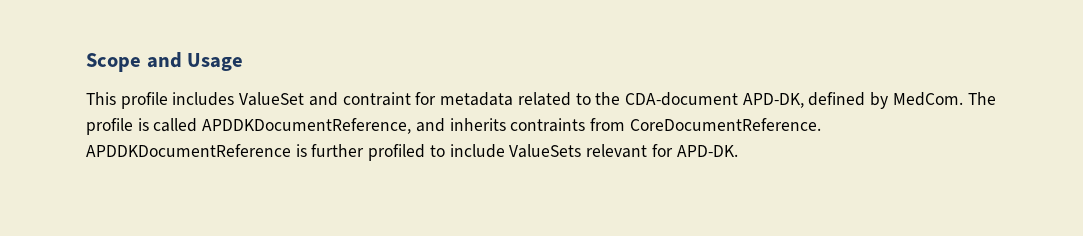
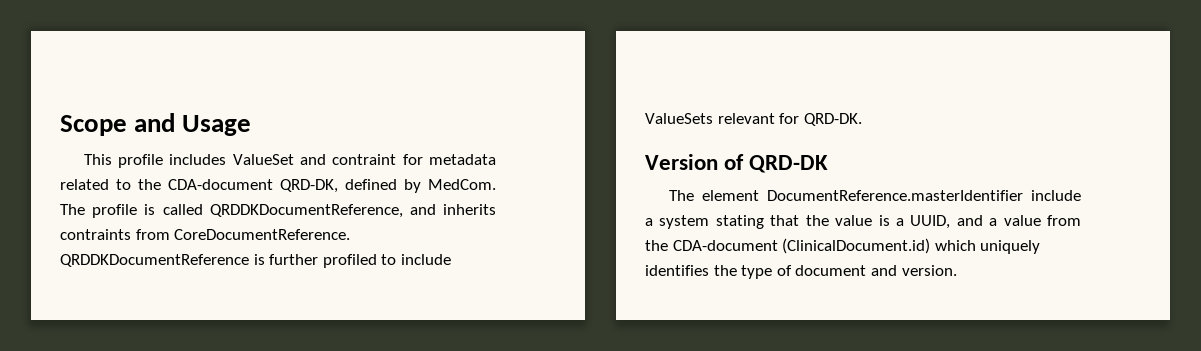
- This profile includes ValueSet and contraint for metadata related to the CDA-document APD-DK, defined by MedCom.
+ This profile includes ValueSet and contraint for metadata related to the CDA-document QRD-DK, defined by MedCom.
- The profile is called APDDKDocumentReference, and inherits contraints from CoreDocumentReference.
+ The profile is called QRDDKDocumentReference, and inherits contraints from CoreDocumentReference.
- APDDKDocumentReference is further profiled to include ValueSets relevant for APD-DK.
+ QRDDKDocumentReference is further profiled to include ValueSets relevant for QRD-DK.
+ Version of QRD-DK
+ The element DocumentReference.masterIdentifier include a system stating that the value is a UUID, and a value from the CDA-document (ClinicalDocument.id) which uniquely identifies the type of document and version.

